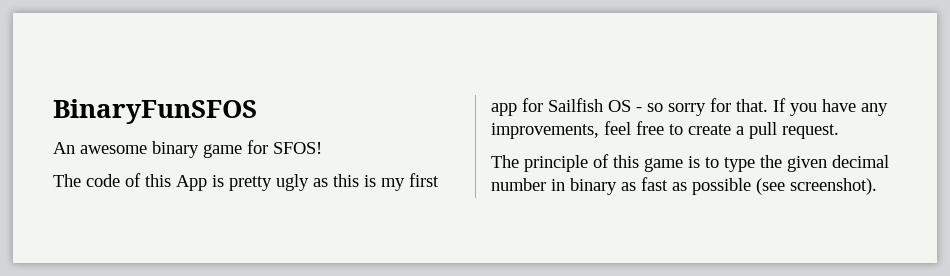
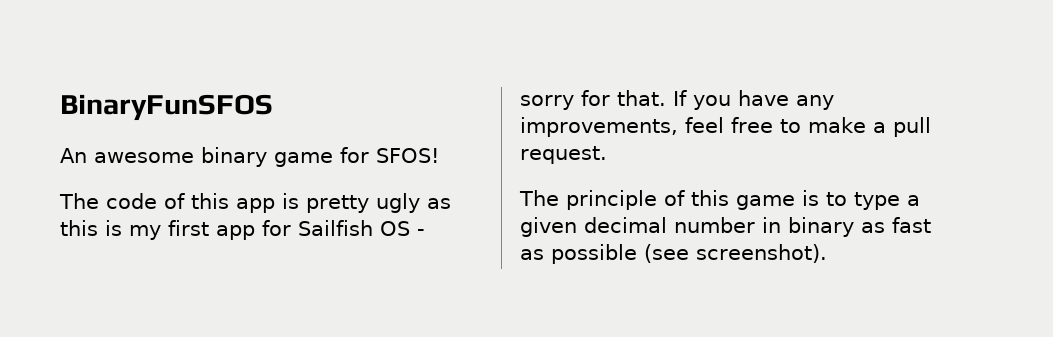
- The code of this App is pretty ugly as this is my first app for Sailfish OS - so sorry for that.
+ The code of this app is pretty ugly as this is my first app for Sailfish OS - sorry for that.
- If you have any improvements, feel free to create a pull request.
+ If you have any improvements, feel free to make a pull request.
- The principle of this game is to type the given decimal number in binary as fast as possible (see screenshot).
+ The principle of this game is to type a given decimal number in binary as fast as possible (see screenshot).

